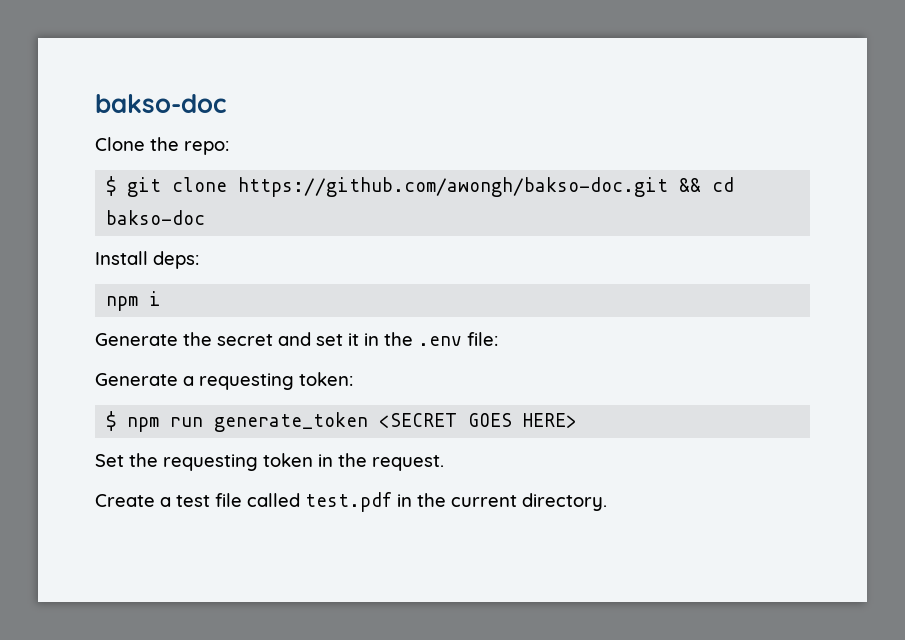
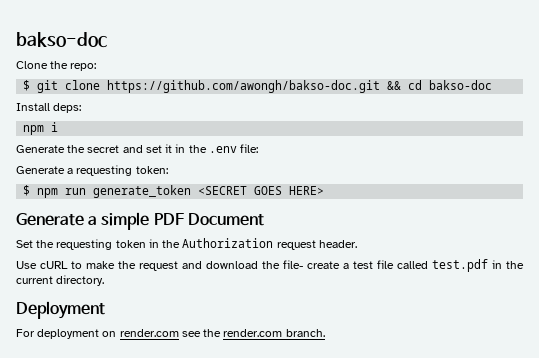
+ Generate a simple PDF Document
- Set the requesting token in the request.
- Create a test file called test.pdf in the current directory.
+ Set the requesting token in the Authorization request header.
+ Use cURL to make the request and download the file- create a test file called test.pdf in the current directory.
+ Deployment
+ For deployment on render.com see the render.com branch.

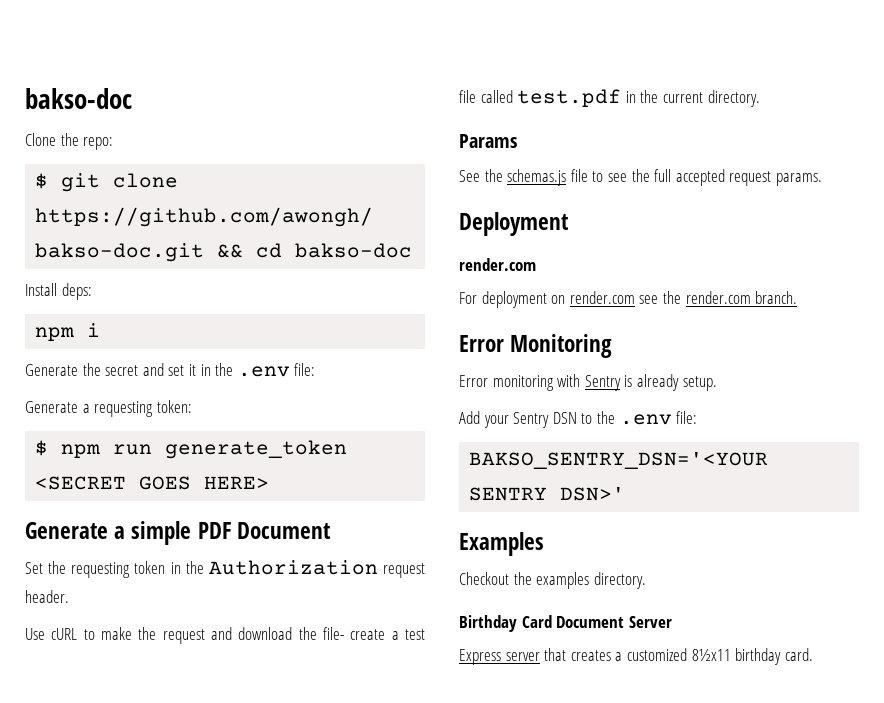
+ Params
+ See the schemas.js file to see the full accepted request params.
  Deployment
+ render.com
+ Error Monitoring
+ Error monitoring with Sentry is already setup.
+ Add your Sentry DSN to the .env file:
+ BAKSO_SENTRY_DSN='<YOUR SENTRY DSN>'
+ Examples
+ Checkout the examples directory.
+ Birthday Card Document Server
+ Express server that creates a customized 8½x11 birthday card.

